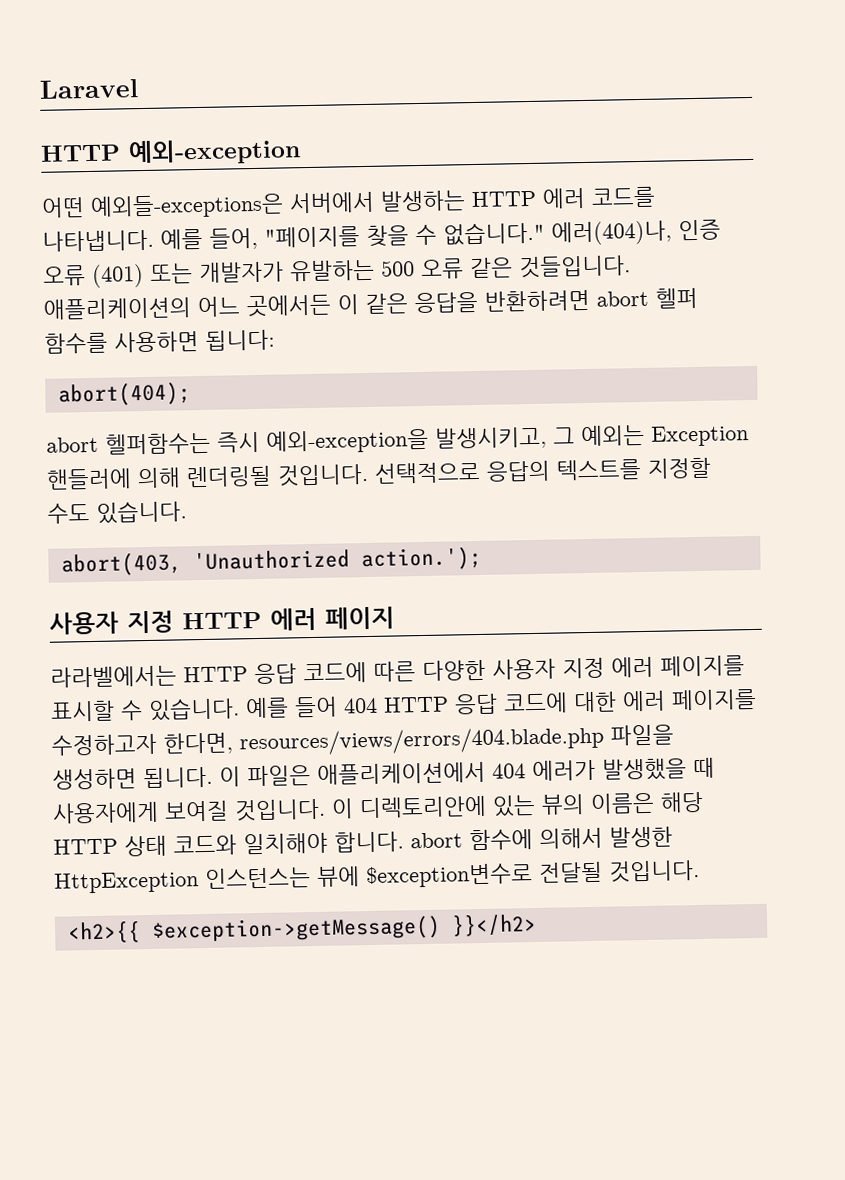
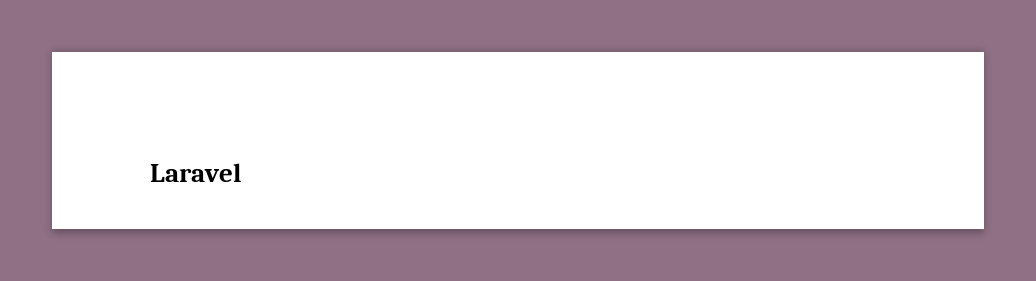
- HTTP 예외-exception
- 어떤 예외들-exceptions은 서버에서 발생하는 HTTP 에러 코드를 나타냅니다. 예를 들어, "페이지를 찾을 수 없습니다." 에러(404)나, 인증 오류 (401) 또는 개발자가 유발하는 500 오류 같은 것들입니다. 애플리케이션의 어느 곳에서든 이 같은 응답을 반환하려면 abort 헬퍼 함수를 사용하면 됩니다:
- abort(404);
- abort 헬퍼함수는 즉시 예외-exception을 발생시키고, 그 예외는 Exception 핸들러에 의해 렌더링될 것입니다. 선택적으로 응답의 텍스트를 지정할 수도 있습니다.
- abort(403, 'Unauthorized action.');
- 사용자 지정 HTTP 에러 페이지
- 라라벨에서는 HTTP 응답 코드에 따른 다양한 사용자 지정 에러 페이지를 표시할 수 있습니다. 예를 들어 404 HTTP 응답 코드에 대한 에러 페이지를 수정하고자 한다면, resources/views/errors/404.blade.php 파일을 생성하면 됩니다. 이 파일은 애플리케이션에서 404 에러가 발생했을 때 사용자에게 보여질 것입니다. 이 디렉토리안에 있는 뷰의 이름은 해당 HTTP 상태 코드와 일치해야 합니다. abort 함수에 의해서 발생한 HttpException 인스턴스는 뷰에 $exception변수로 전달될 것입니다.
- <h2>{{ $exception->getMessage() }}</h2>

